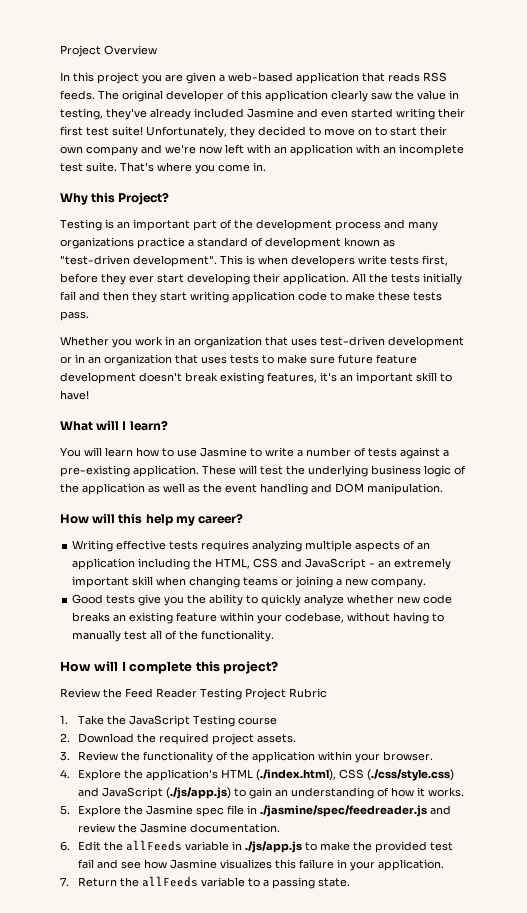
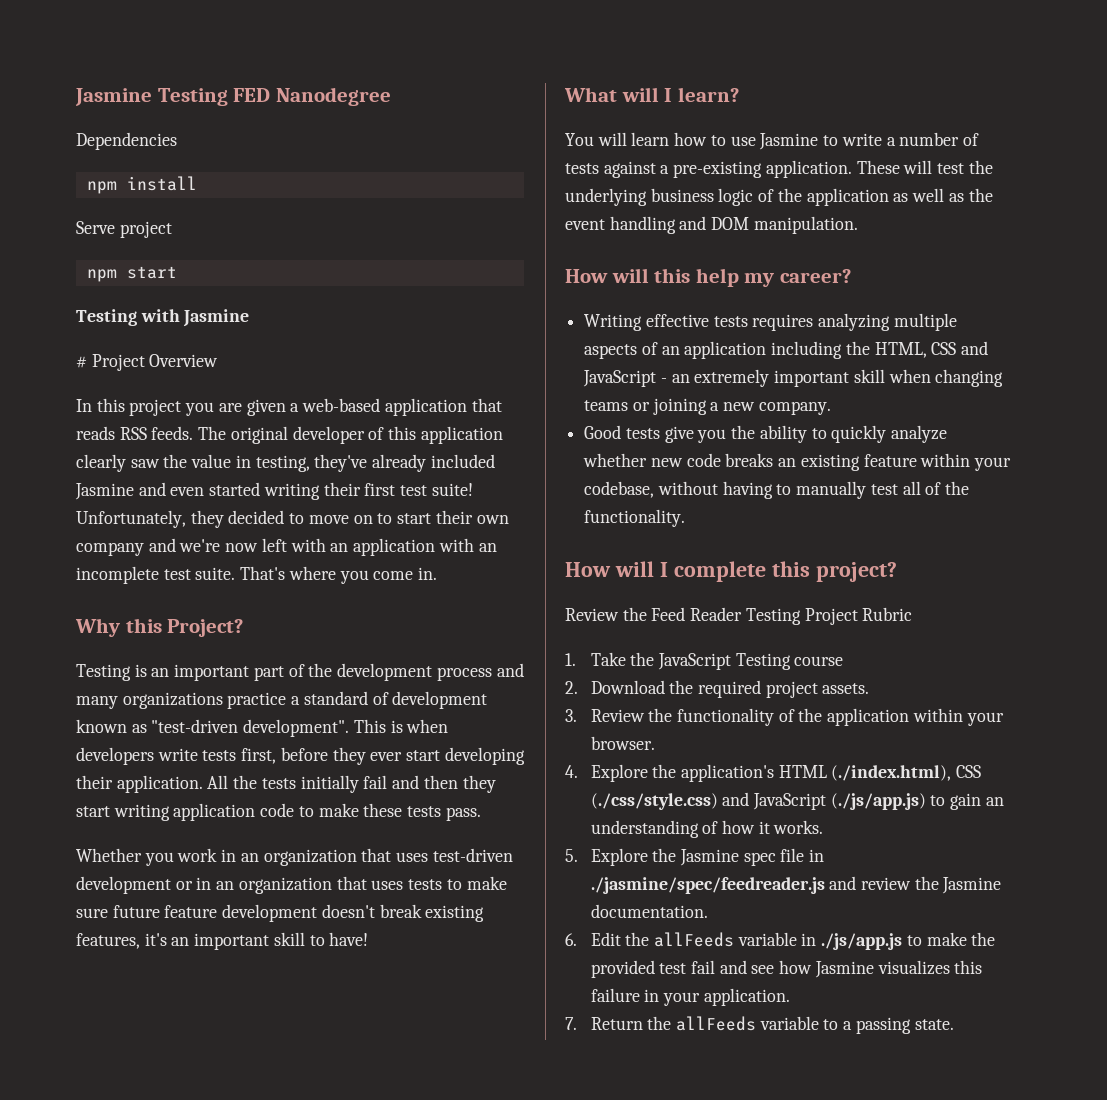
- Project Overview
+ Jasmine Testing FED Nanodegree
+ Dependencies
+ npm install
+ Serve project
+ npm start
+ Testing with Jasmine
+ # Project Overview

